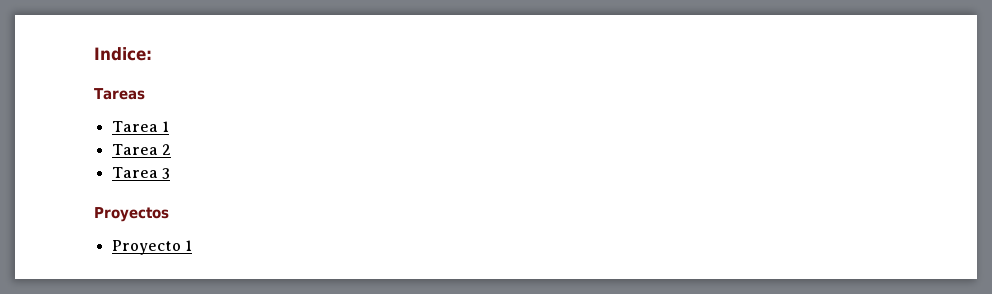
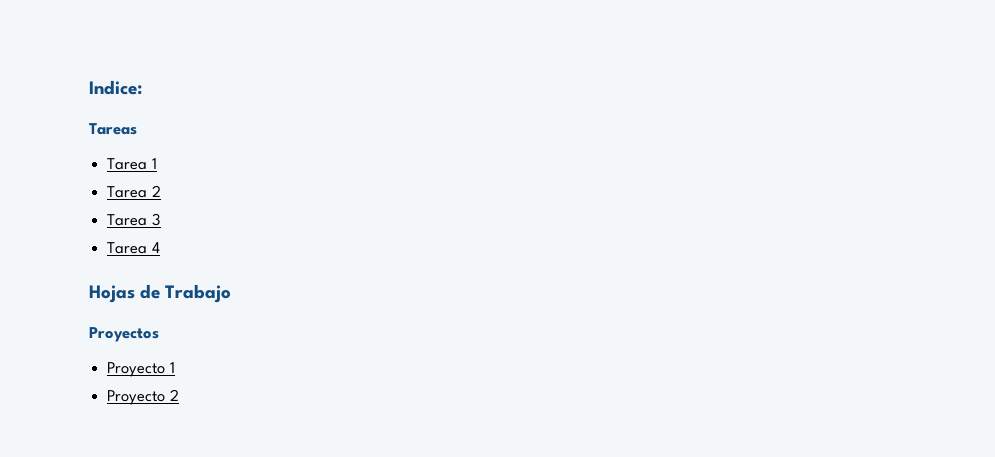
+ Tarea 4
+ Hojas de Trabajo
+ Proyecto 2

